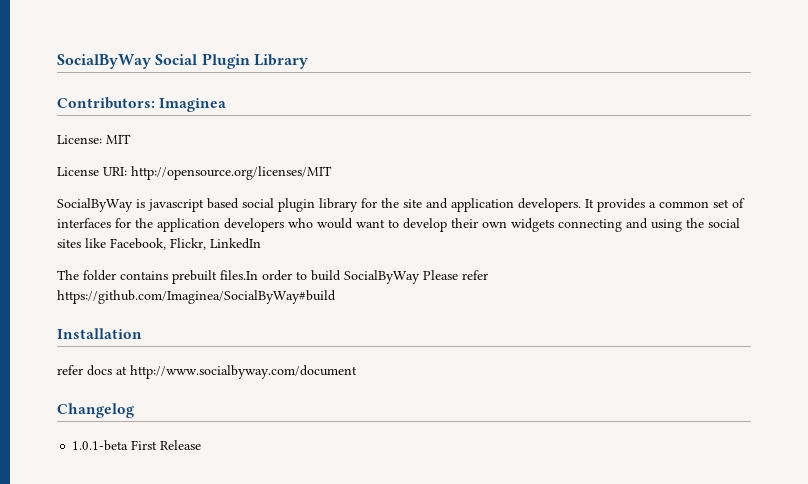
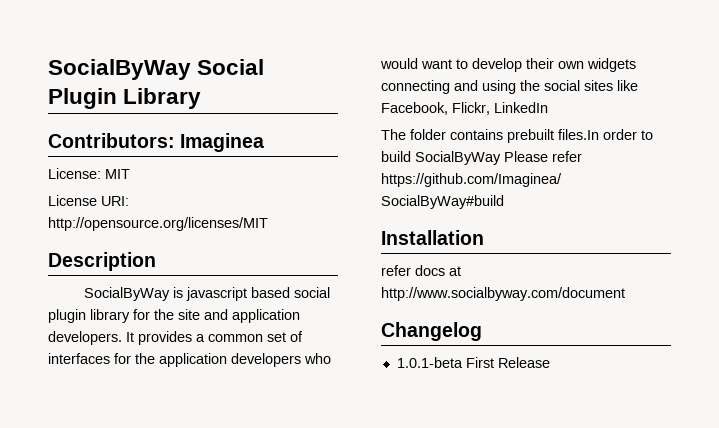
+ Description

